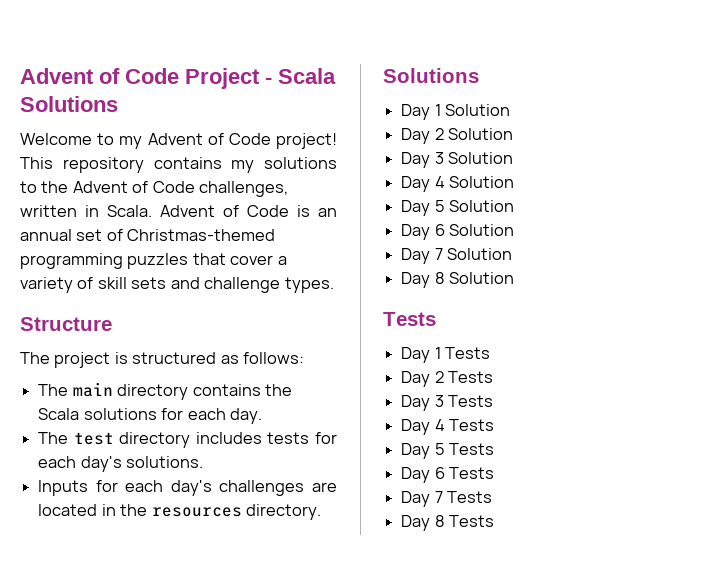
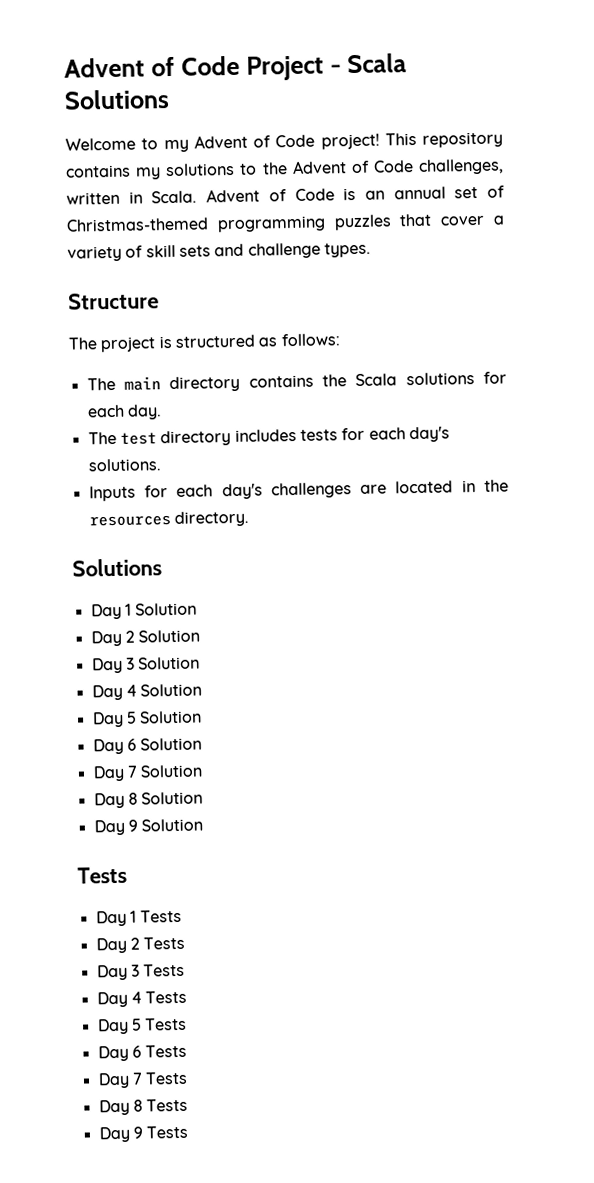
+ Day 9 Solution
+ Day 9 Tests

